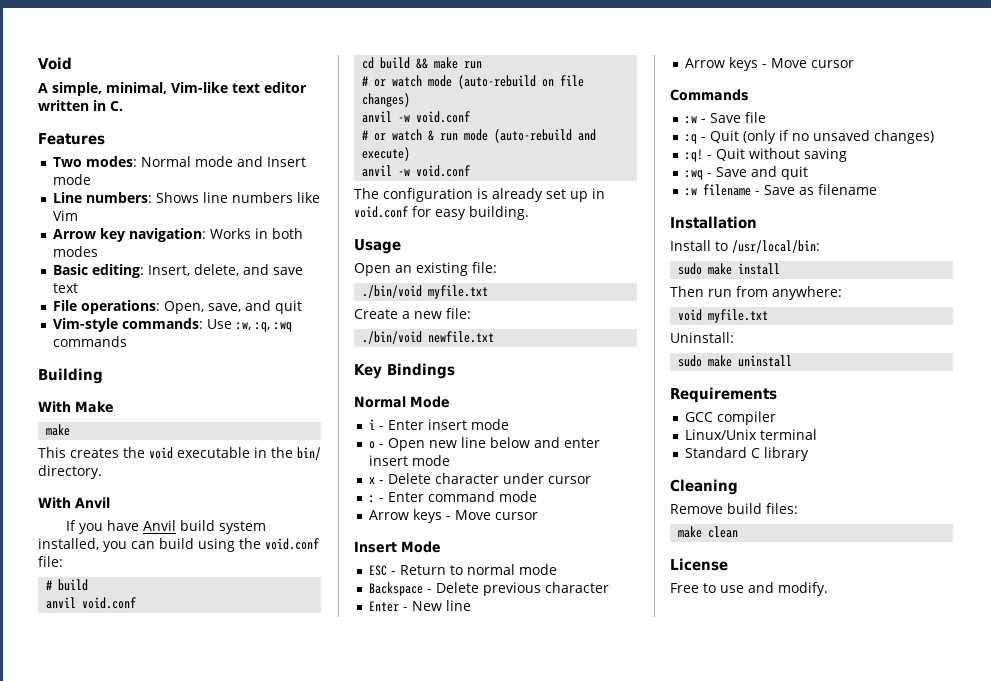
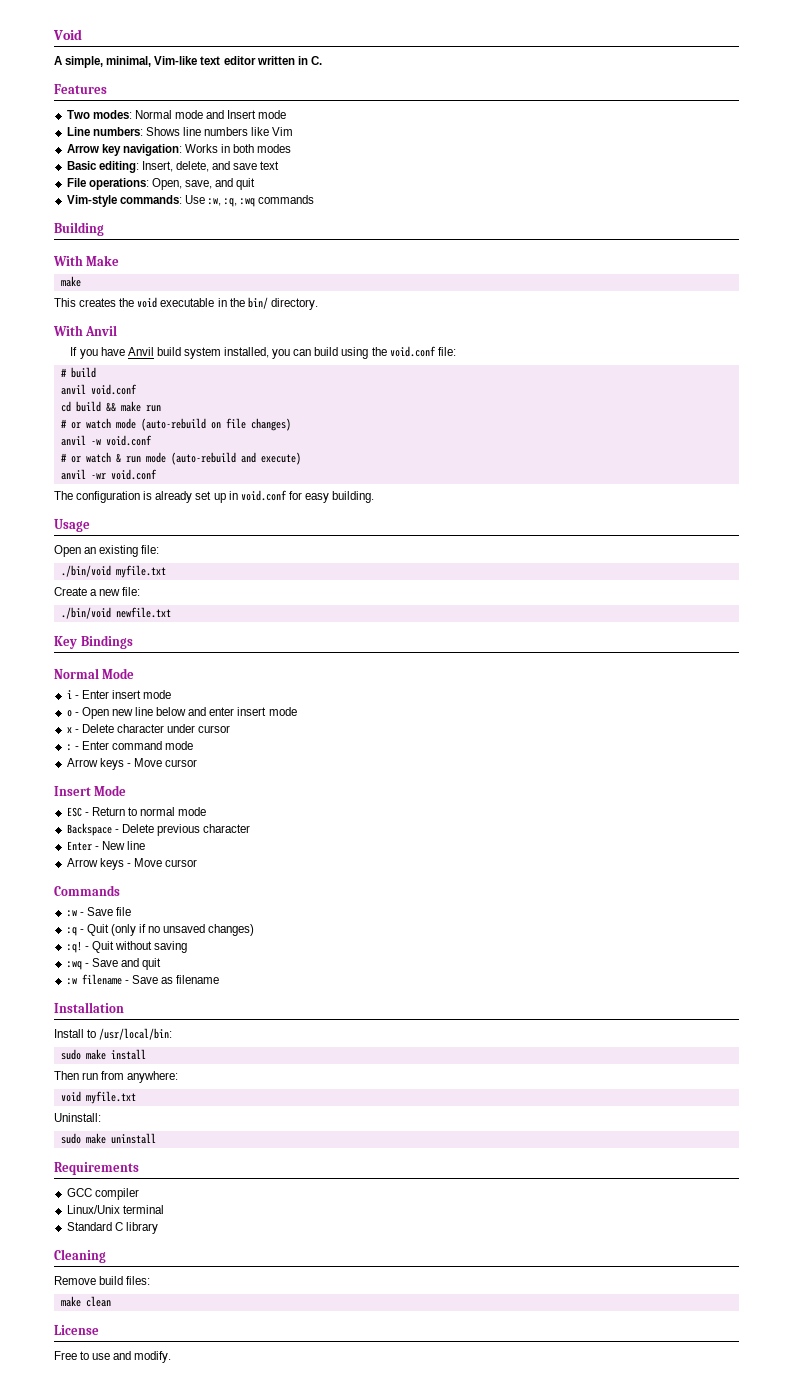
  # or watch & run mode (auto-rebuild and execute)
- anvil -w void.conf
+ anvil -wr void.conf

